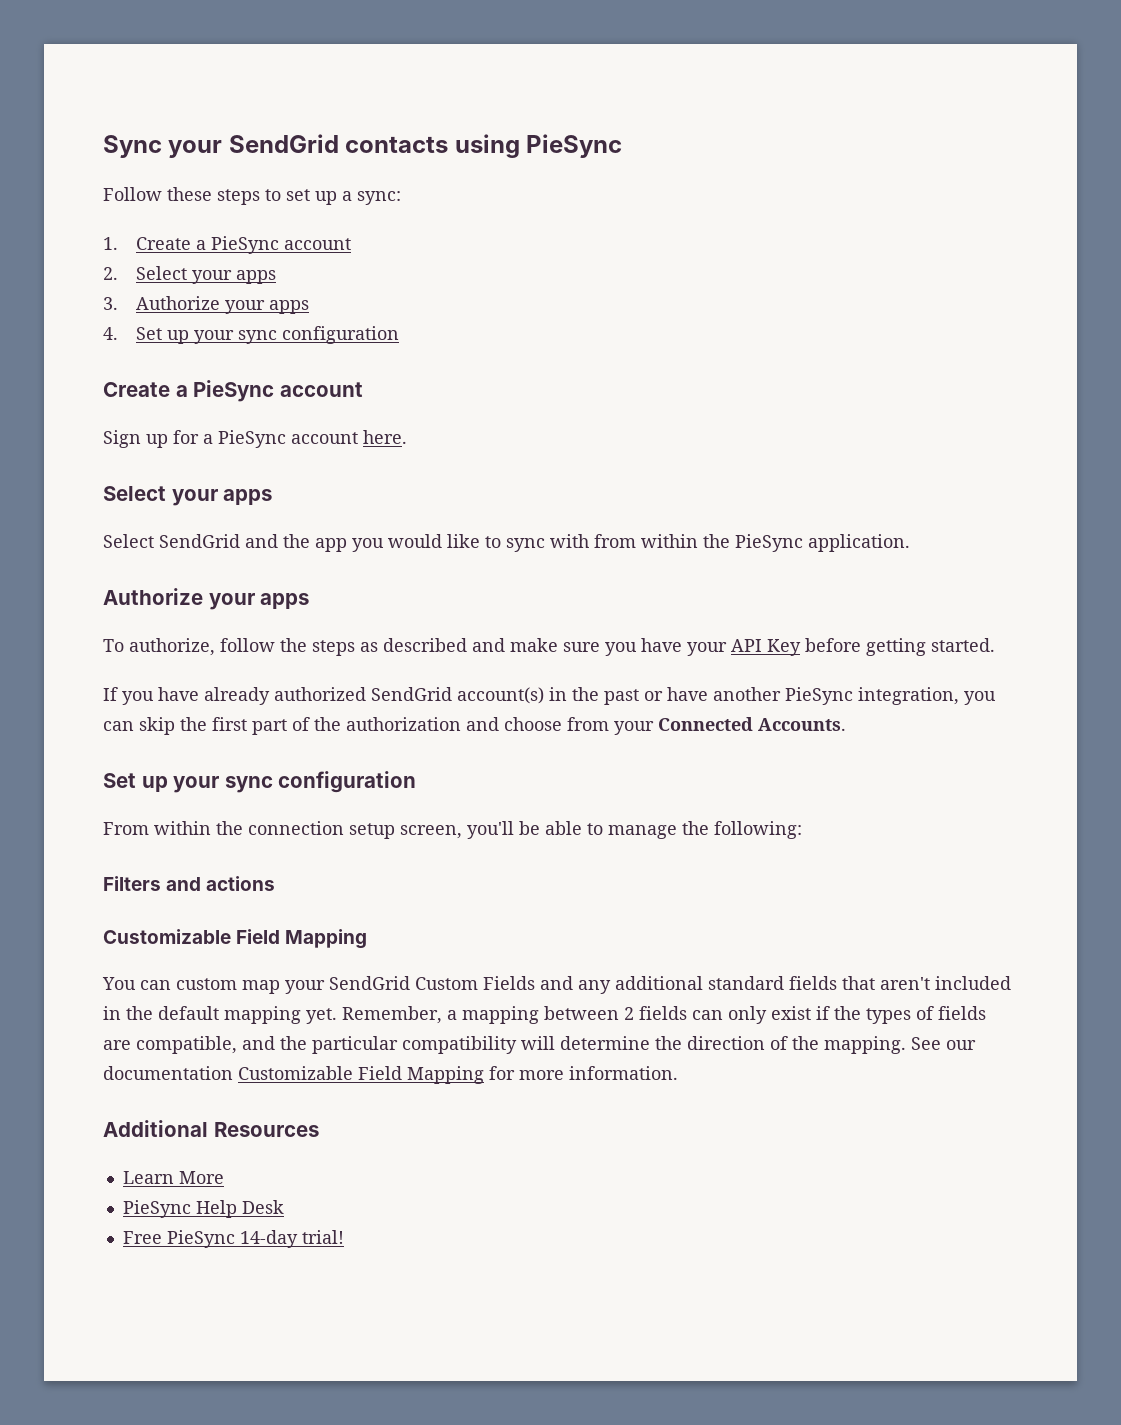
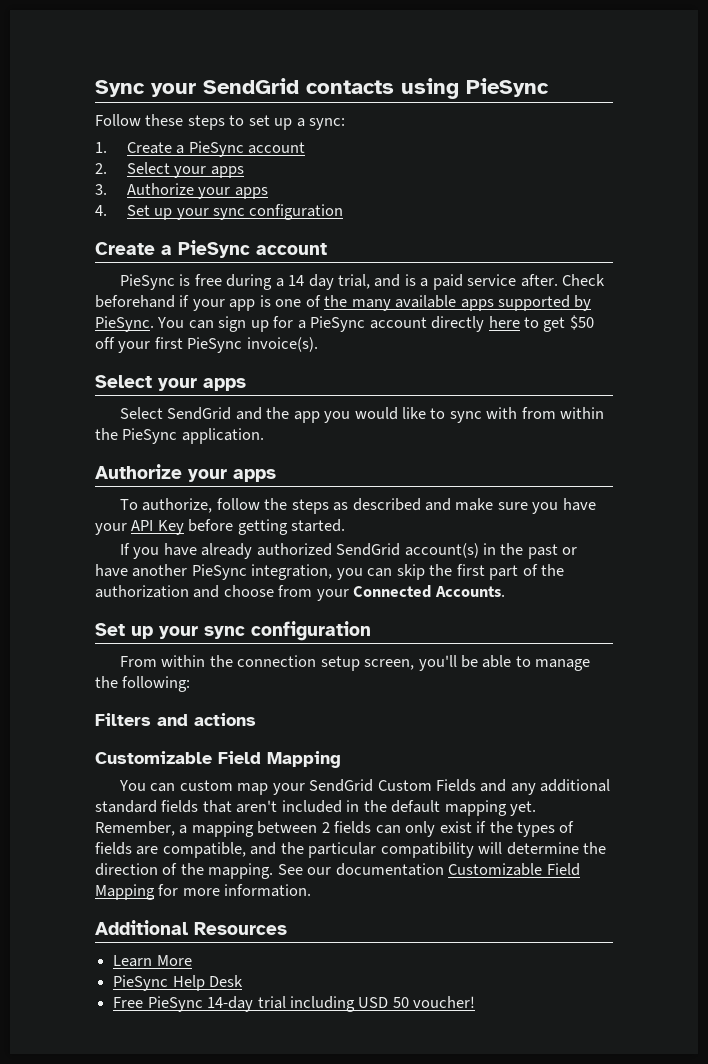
- Sign up for a PieSync account here.
+ PieSync is free during a 14 day trial, and is a paid service after. Check beforehand if your app is one of the many available apps supported by PieSync. You can sign up for a PieSync account directly here to get $50 off your first PieSync invoice(s).
- Free PieSync 14-day trial!
+ Free PieSync 14-day trial including USD 50 voucher!

